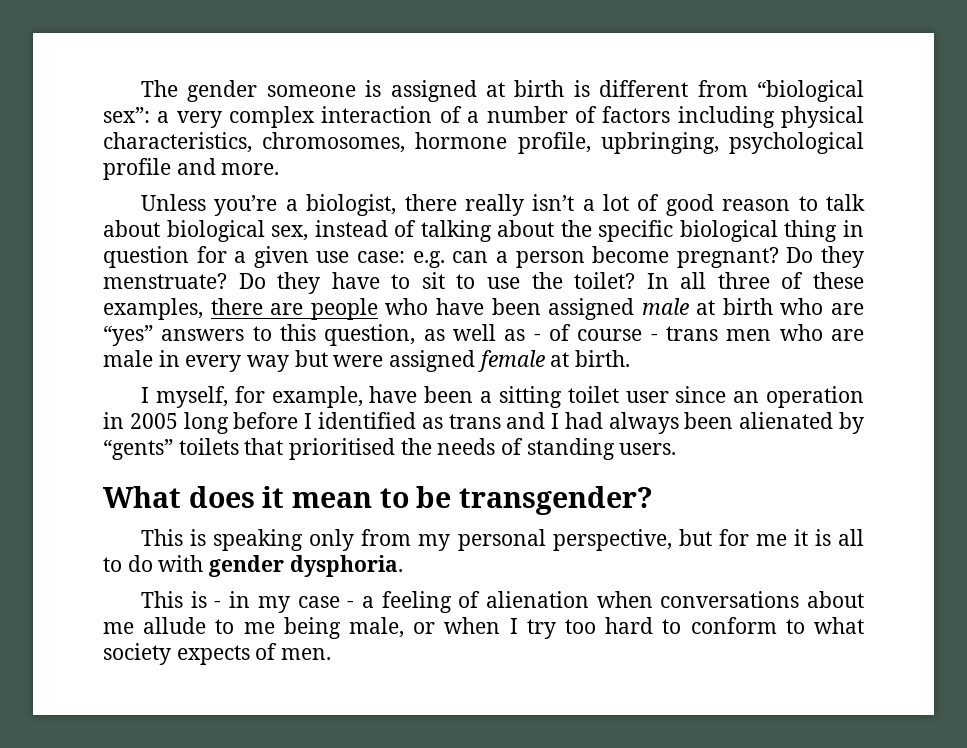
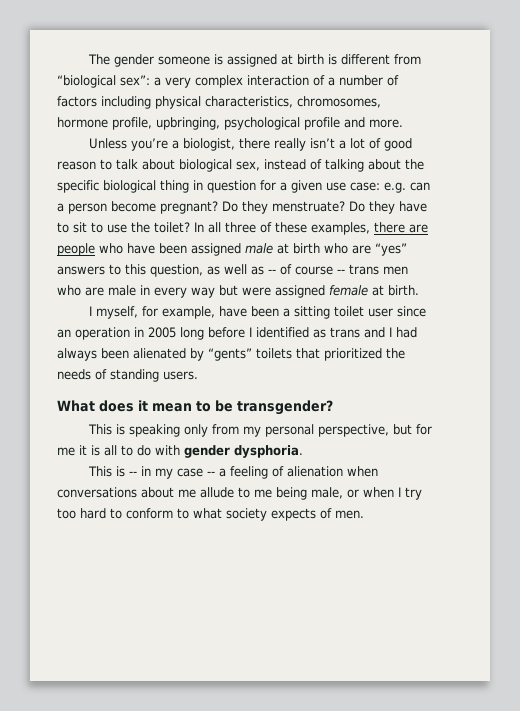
- In all three of these examples, there are people who have been assigned male at birth who are “yes” answers to this question, as well as - of course - trans men who are male in every way but were assigned female at birth.
+ In all three of these examples, there are people who have been assigned male at birth who are “yes” answers to this question, as well as -- of course -- trans men who are male in every way but were assigned female at birth.
- I myself, for example, have been a sitting toilet user since an operation in 2005 long before I identified as trans and I had always been alienated by “gents” toilets that prioritised the needs of standing users.
+ I myself, for example, have been a sitting toilet user since an operation in 2005 long before I identified as trans and I had always been alienated by “gents” toilets that prioritized the needs of standing users.
- This is - in my case - a feeling of alienation when conversations about me allude to me being male, or when I try too hard to conform to what society expects of men.
+ This is -- in my case -- a feeling of alienation when conversations about me allude to me being male, or when I try too hard to conform to what society expects of men.

